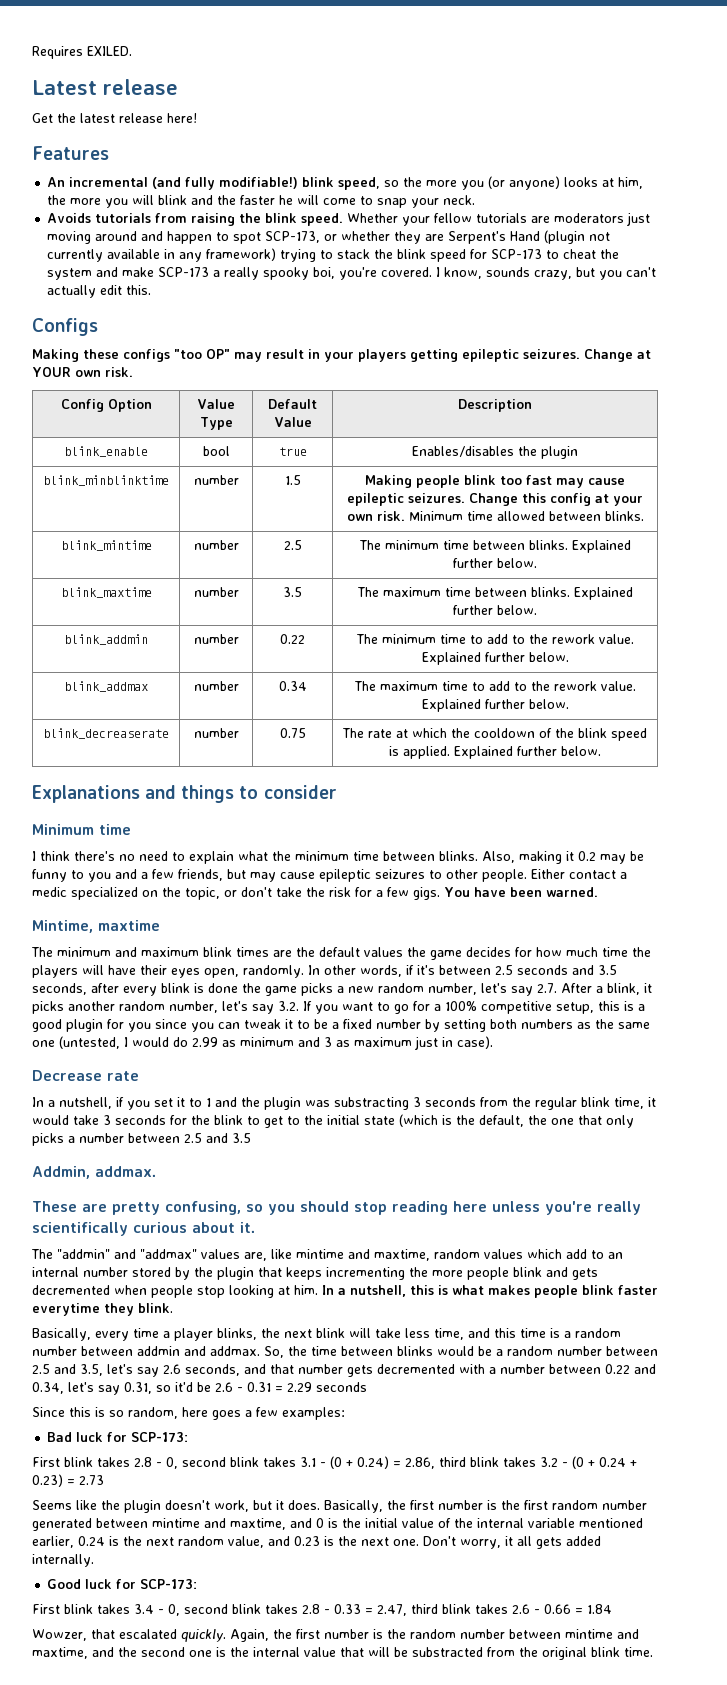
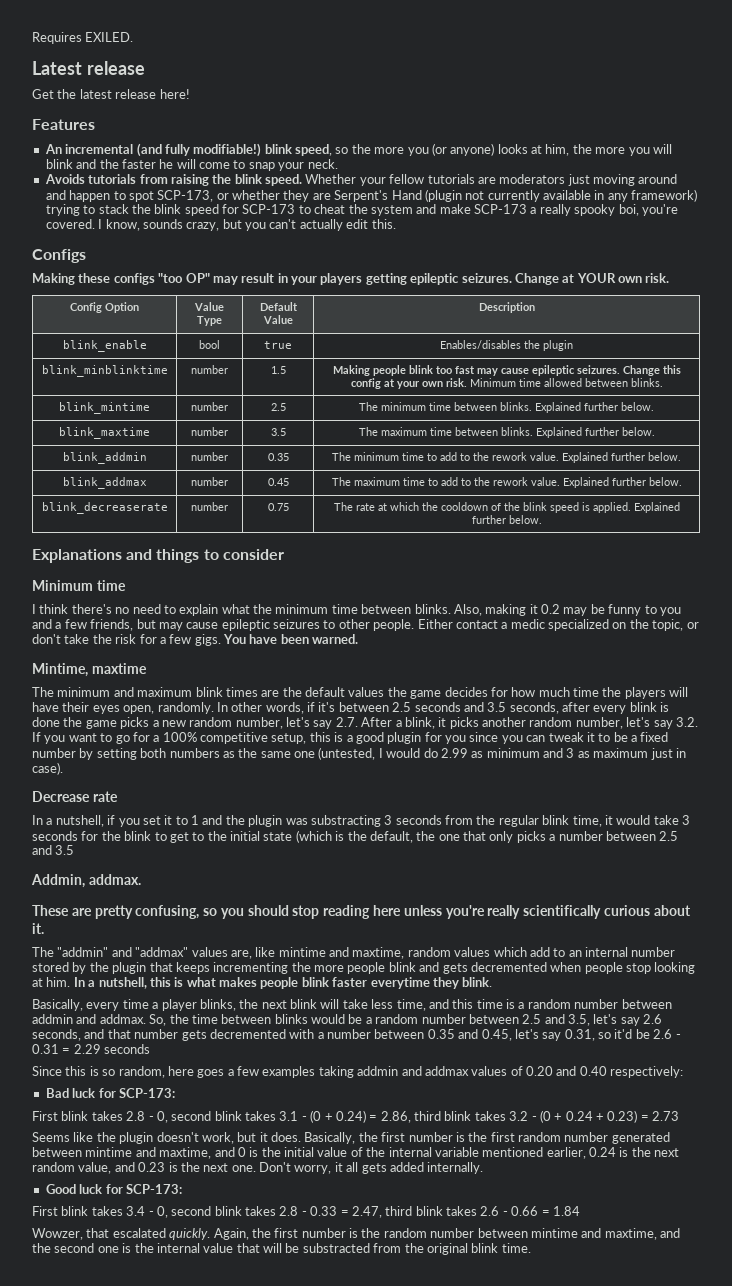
- blink_addmin | number | 0.22 | The minimum time to add to the rework value. Explained further below.
+ blink_addmin | number | 0.35 | The minimum time to add to the rework value. Explained further below.
- blink_addmax | number | 0.34 | The maximum time to add to the rework value. Explained further below.
+ blink_addmax | number | 0.45 | The maximum time to add to the rework value. Explained further below.
- So, the time between blinks would be a random number between 2.5 and 3.5, let's say 2.6 seconds, and that number gets decremented with a number between 0.22 and 0.34, let's say 0.31, so it'd be 2.6 - 0.31 = 2.29 seconds
+ So, the time between blinks would be a random number between 2.5 and 3.5, let's say 2.6 seconds, and that number gets decremented with a number between 0.35 and 0.45, let's say 0.31, so it'd be 2.6 - 0.31 = 2.29 seconds
- Since this is so random, here goes a few examples:
+ Since this is so random, here goes a few examples taking addmin and addmax values of 0.20 and 0.40 respectively:

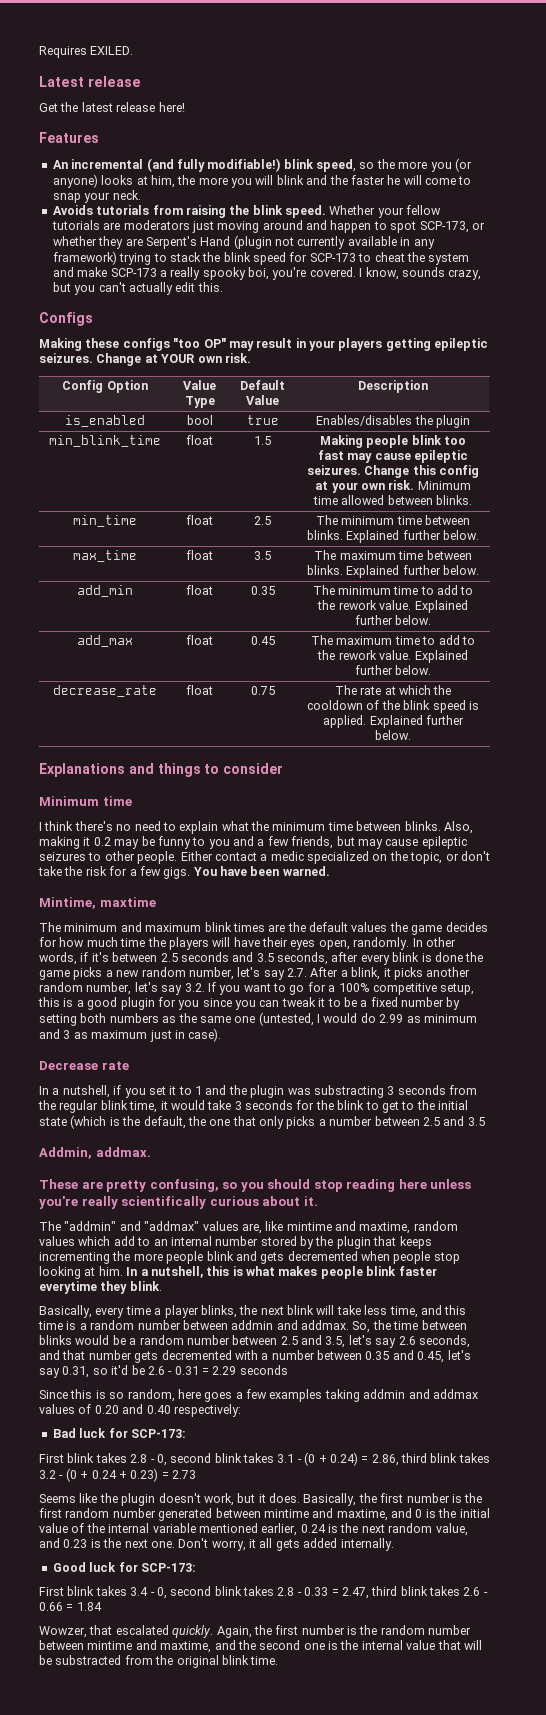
- blink_enable | bool | true | Enables/disables the plugin
+ is_enabled | bool | true | Enables/disables the plugin
- blink_minblinktime | number | 1.5 | Making people blink too fast may cause epileptic seizures. Change this config at your own risk. Minimum time allowed between blinks.
+ min_blink_time | float | 1.5 | Making people blink too fast may cause epileptic seizures. Change this config at your own risk. Minimum time allowed between blinks.
- blink_mintime | number | 2.5 | The minimum time between blinks. Explained further below.
+ min_time | float | 2.5 | The minimum time between blinks. Explained further below.
- blink_maxtime | number | 3.5 | The maximum time between blinks. Explained further below.
+ max_time | float | 3.5 | The maximum time between blinks. Explained further below.
- blink_addmin | number | 0.35 | The minimum time to add to the rework value. Explained further below.
+ add_min | float | 0.35 | The minimum time to add to the rework value. Explained further below.
- blink_addmax | number | 0.45 | The maximum time to add to the rework value. Explained further below.
+ add_max | float | 0.45 | The maximum time to add to the rework value. Explained further below.
- blink_decreaserate | number | 0.75 | The rate at which the cooldown of the blink speed is applied. Explained further below.
+ decrease_rate | float | 0.75 | The rate at which the cooldown of the blink speed is applied. Explained further below.

